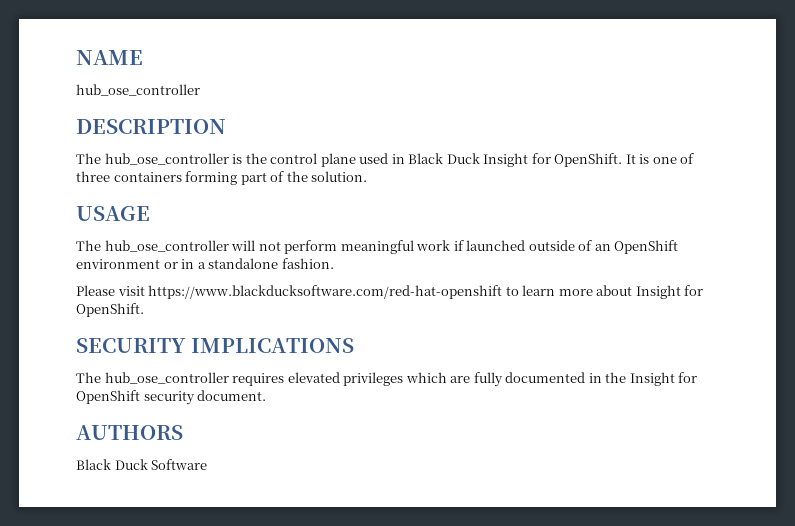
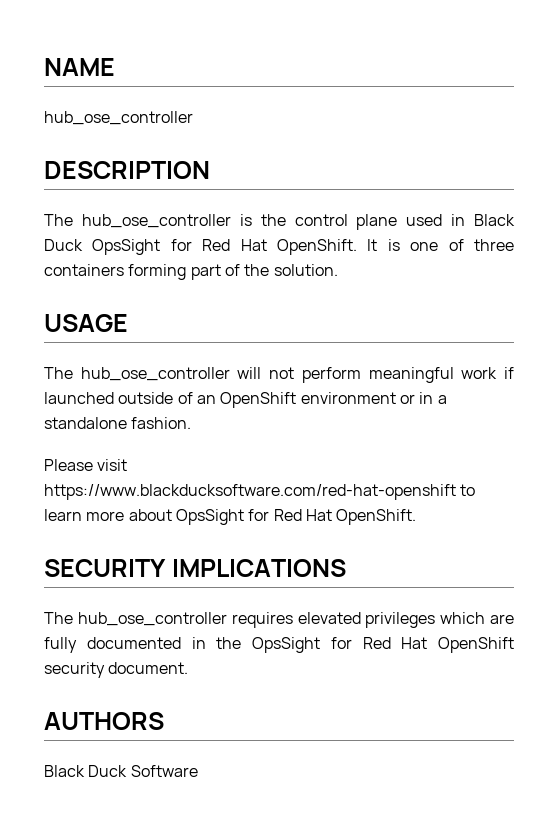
- The hub_ose_controller is the control plane used in Black Duck Insight for OpenShift.
+ The hub_ose_controller is the control plane used in Black Duck OpsSight for Red Hat OpenShift.
- Please visit https://www.blackducksoftware.com/red-hat-openshift to learn more about Insight for OpenShift.
+ Please visit https://www.blackducksoftware.com/red-hat-openshift to learn more about OpsSight for Red Hat OpenShift.
- The hub_ose_controller requires elevated privileges which are fully documented in the Insight for OpenShift security document.
+ The hub_ose_controller requires elevated privileges which are fully documented in the OpsSight for Red Hat OpenShift security document.

